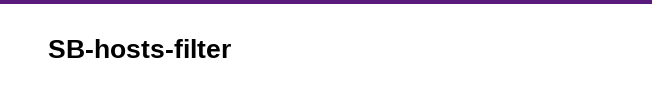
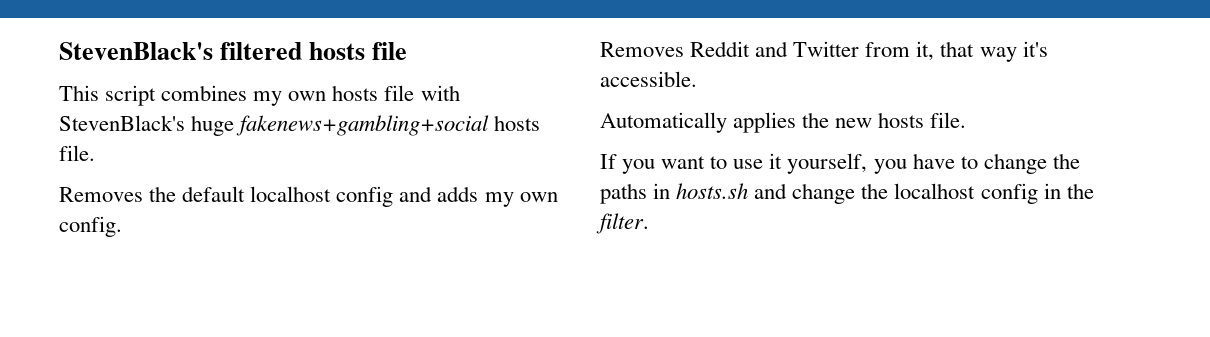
- SB-hosts-filter
+ StevenBlack's filtered hosts file
+ This script combines my own hosts file with StevenBlack's huge fakenews+gambling+social hosts file.
+ Removes the default localhost config and adds my own config.
+ Removes Reddit and Twitter from it, that way it's accessible.
+ Automatically applies the new hosts file.
+ If you want to use it yourself, you have to change the paths in hosts.sh and change the localhost config in the filter.

